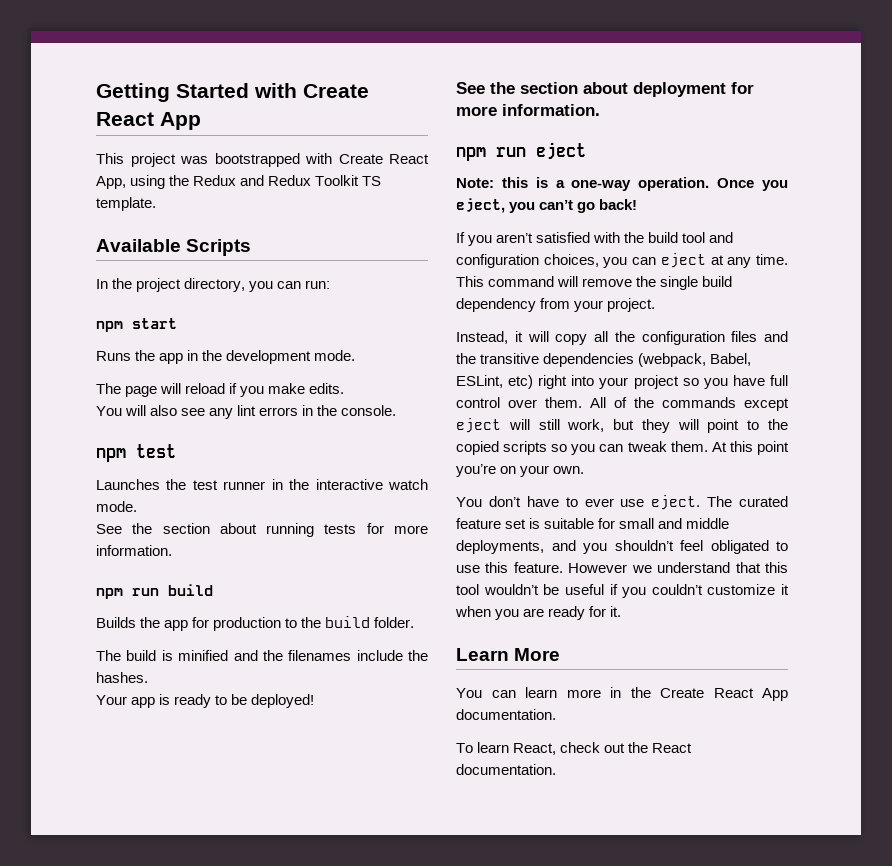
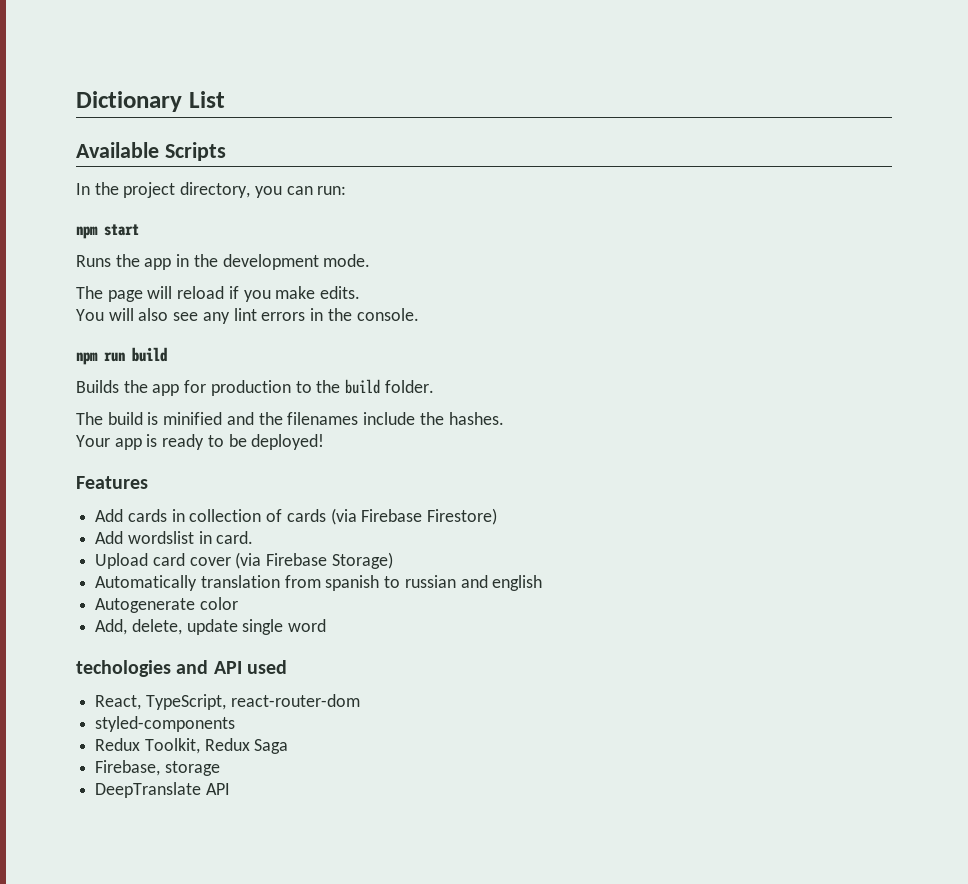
- Getting Started with Create React App
- This project was bootstrapped with Create React App, using the Redux and Redux Toolkit TS template.
+ Dictionary List
- npm test
- Launches the test runner in the interactive watch mode.
- See the section about running tests for more information.
- See the section about deployment for more information.
- npm run eject
- Note: this is a one-way operation. Once you eject, you can’t go back!
- If you aren’t satisfied with the build tool and configuration choices, you can eject at any time. This command will remove the single build dependency from your project.
- Instead, it will copy all the configuration files and the transitive dependencies (webpack, Babel, ESLint, etc) right into your project so you have full control over them. All of the commands except eject will still work, but they will point to the copied scripts so you can tweak them. At this point you’re on your own.
- You don’t have to ever use eject. The curated feature set is suitable for small and middle deployments, and you shouldn’t feel obligated to use this feature. However we understand that this tool wouldn’t be useful if you couldn’t customize it when you are ready for it.
- Learn More
- You can learn more in the Create React App documentation.
- To learn React, check out the React documentation.
+ Features
+ Add cards in collection of cards (via Firebase Firestore)
+ Add wordslist in card.
+ Upload card cover (via Firebase Storage)
+ Automatically translation from spanish to russian and english
+ Autogenerate color
+ Add, delete, update single word
+ techologies and API used
+ React, TypeScript, react-router-dom
+ styled-components
+ Redux Toolkit, Redux Saga
+ Firebase, storage
+ DeepTranslate API

